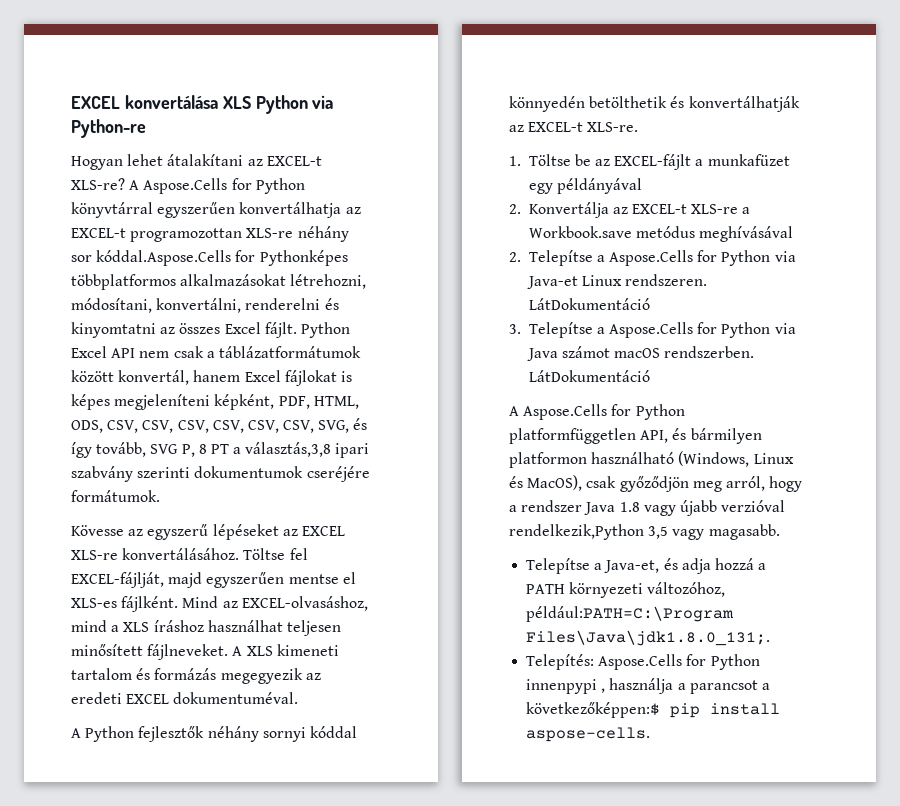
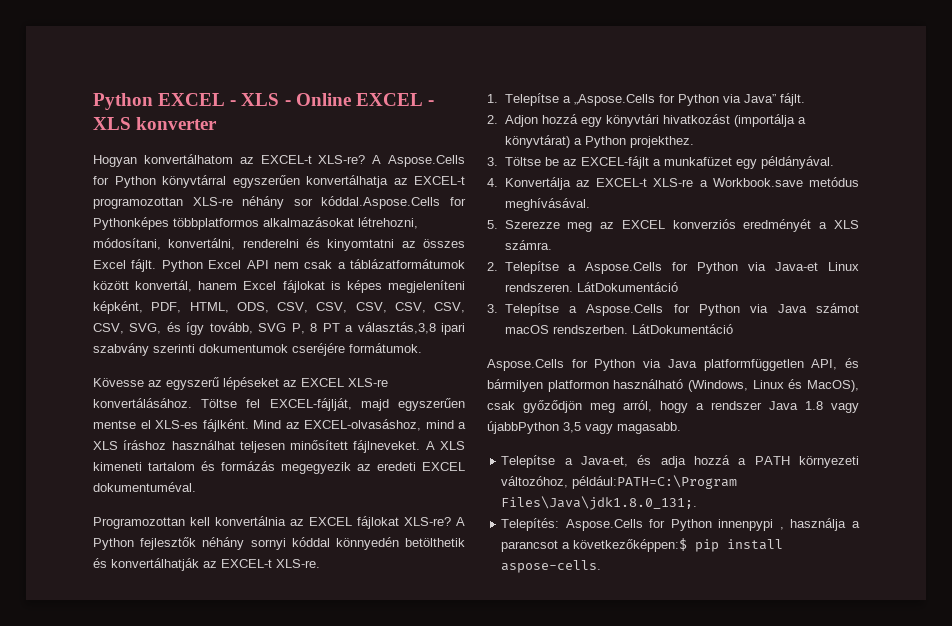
- EXCEL konvertálása XLS Python via Python-re
+ Python EXCEL - XLS - Online EXCEL - XLS konverter
- Hogyan lehet átalakítani az EXCEL-t XLS-re?
+ Hogyan konvertálhatom az EXCEL-t XLS-re?
+ Programozottan kell konvertálnia az EXCEL fájlokat XLS-re?
- 1. Töltse be az EXCEL-fájlt a munkafüzet egy példányával
- 2. Konvertálja az EXCEL-t XLS-re a Workbook.save metódus meghívásával
+ 1. Telepítse a „Aspose.Cells for Python via Java” fájlt.
+ 2. Adjon hozzá egy könyvtári hivatkozást (importálja a könyvtárat) a Python projekthez.
+ 3. Töltse be az EXCEL-fájlt a munkafüzet egy példányával.
+ 4. Konvertálja az EXCEL-t XLS-re a Workbook.save metódus meghívásával.
+ 5. Szerezze meg az EXCEL konverziós eredményét a XLS számra.
- A Aspose.Cells for Python platformfüggetlen API, és bármilyen platformon használható (Windows, Linux és MacOS), csak győződjön meg arról, hogy a rendszer Java 1.8 vagy újabb verzióval rendelkezik,Python 3,5 vagy magasabb.
+ Aspose.Cells for Python via Java platformfüggetlen API, és bármilyen platformon használható (Windows, Linux és MacOS), csak győződjön meg arról, hogy a rendszer Java 1.8 vagy újabbPython 3,5 vagy magasabb.

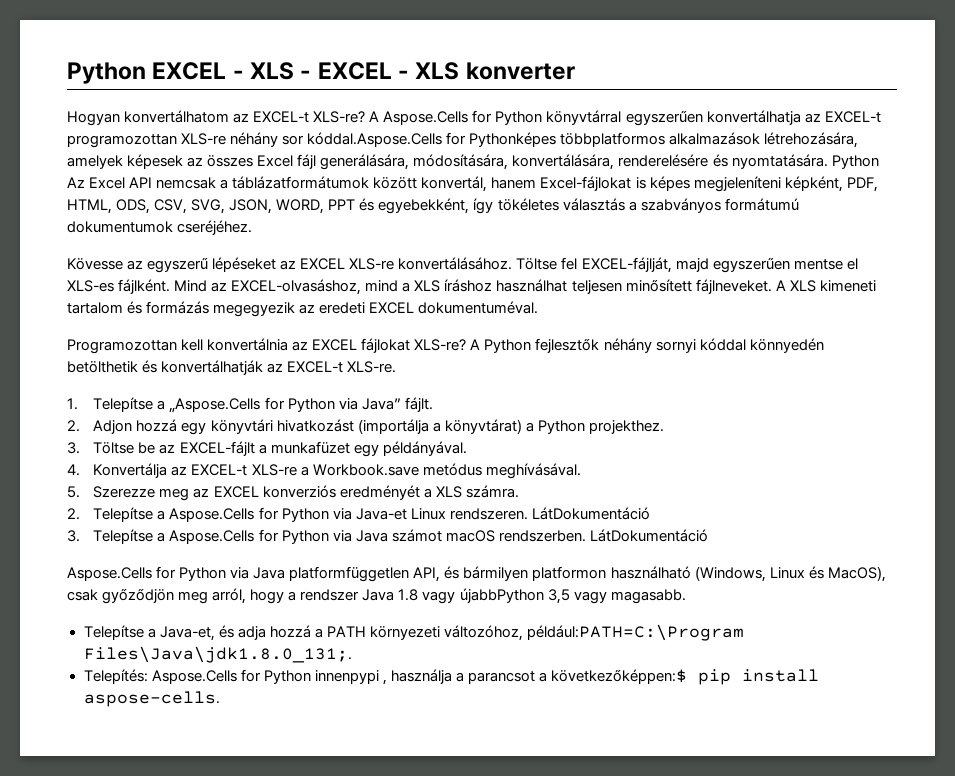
- Python EXCEL - XLS - Online EXCEL - XLS konverter
+ Python EXCEL - XLS - EXCEL - XLS konverter
- A Aspose.Cells for Python könyvtárral egyszerűen konvertálhatja az EXCEL-t programozottan XLS-re néhány sor kóddal.Aspose.Cells for Pythonképes többplatformos alkalmazásokat létrehozni, módosítani, konvertálni, renderelni és kinyomtatni az összes Excel fájlt. Python Excel API nem csak a táblázatformátumok között konvertál, hanem Excel fájlokat is képes megjeleníteni képként, PDF, HTML, ODS, CSV, CSV, CSV, CSV, CSV, CSV, SVG, és így tovább, SVG P, 8 PT a választás,3,8 ipari szabvány szerinti dokumentumok cseréjére formátumok.
+ A Aspose.Cells for Python könyvtárral egyszerűen konvertálhatja az EXCEL-t programozottan XLS-re néhány sor kóddal.Aspose.Cells for Pythonképes többplatformos alkalmazások létrehozására, amelyek képesek az összes Excel fájl generálására, módosítására, konvertálására, renderelésére és nyomtatására. Python Az Excel API nemcsak a táblázatformátumok között konvertál, hanem Excel-fájlokat is képes megjeleníteni képként, PDF, HTML, ODS, CSV, SVG, JSON, WORD, PPT és egyebekként, így tökéletes választás a szabványos formátumú dokumentumok cseréjéhez.

